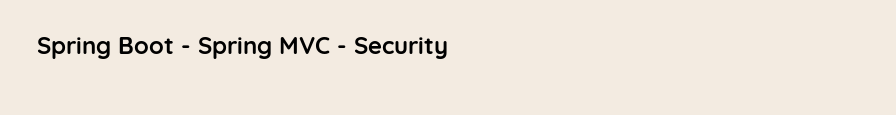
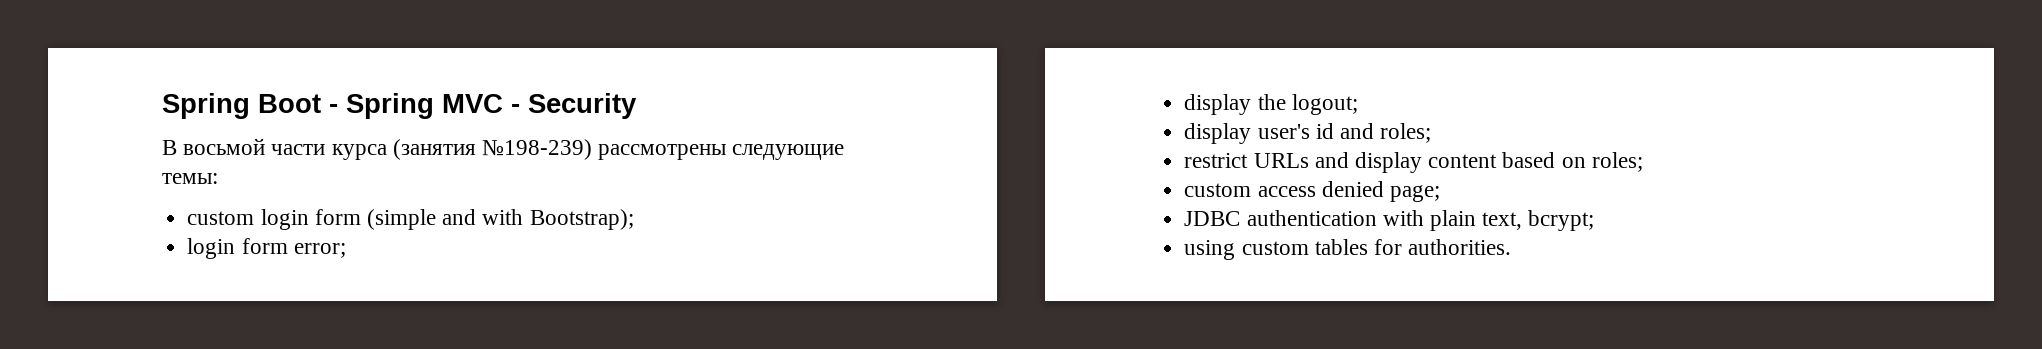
+ В восьмой части курса (занятия №198-239) рассмотрены следующие темы:
+ custom login form (simple and with Bootstrap);
+ login form error;
+ display the logout;
+ display user's id and roles;
+ restrict URLs and display content based on roles;
+ custom access denied page;
+ JDBC authentication with plain text, bcrypt;
+ using custom tables for authorities.

